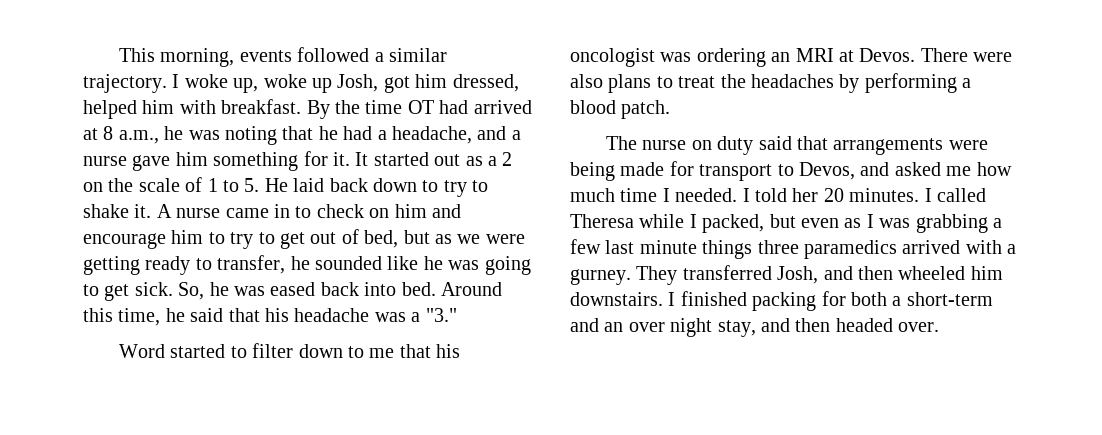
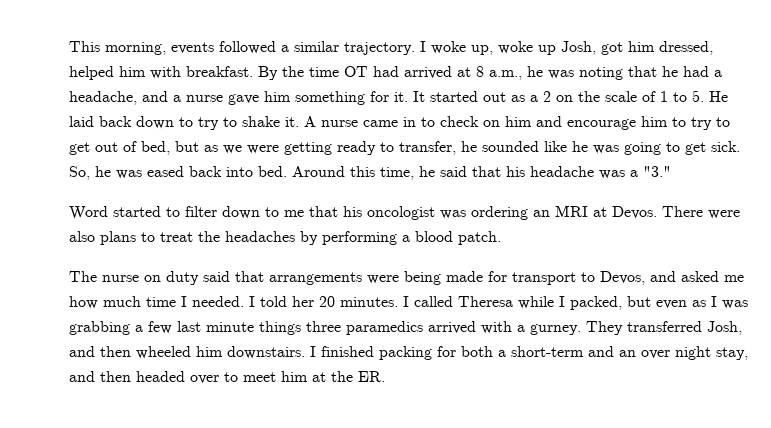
- I finished packing for both a short-term and an over night stay, and then headed over.
+ I finished packing for both a short-term and an over night stay, and then headed over to meet him at the ER.

